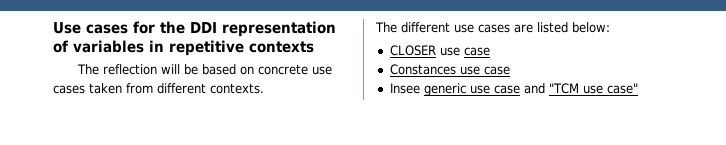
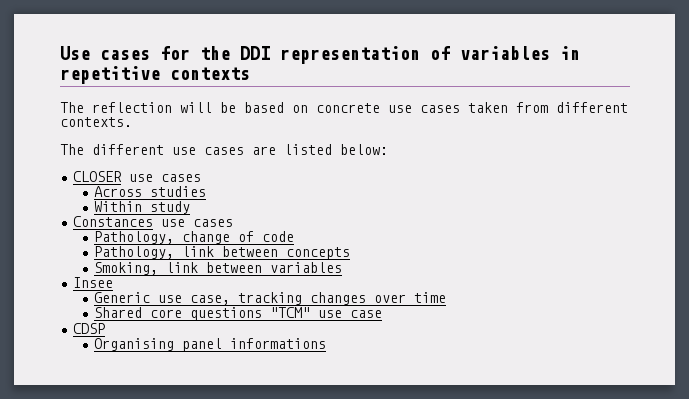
- CLOSER use case
- Constances use case
- Insee generic use case and "TCM use case"
+ CLOSER use cases
+ Across studies
+ Within study
+ Constances use cases
+ Pathology, change of code
+ Pathology, link between concepts
+ Smoking, link between variables
+ Insee
+ Generic use case, tracking changes over time
+ Shared core questions "TCM" use case
+ CDSP
+ Organising panel informations

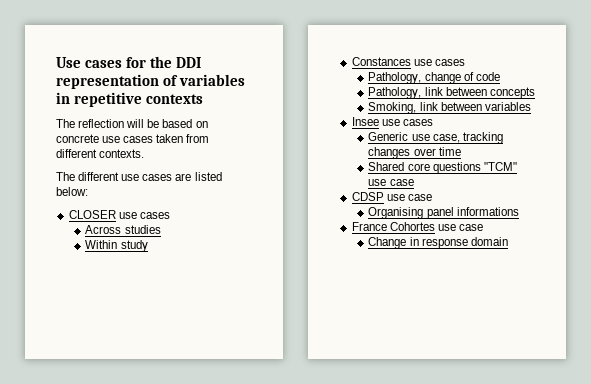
- Insee
+ Insee use cases
- CDSP
+ CDSP use case
+ France Cohortes use case
+ Change in response domain

